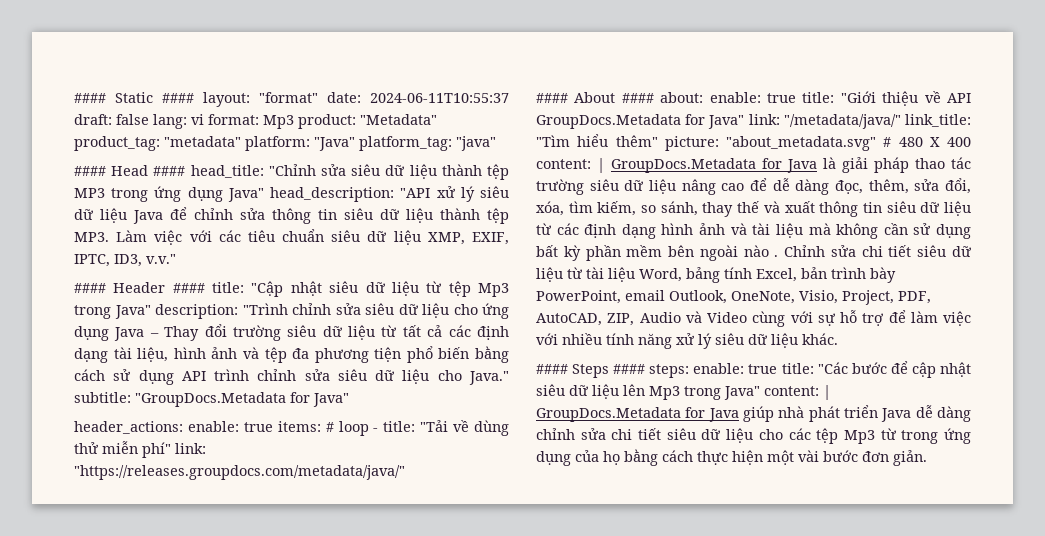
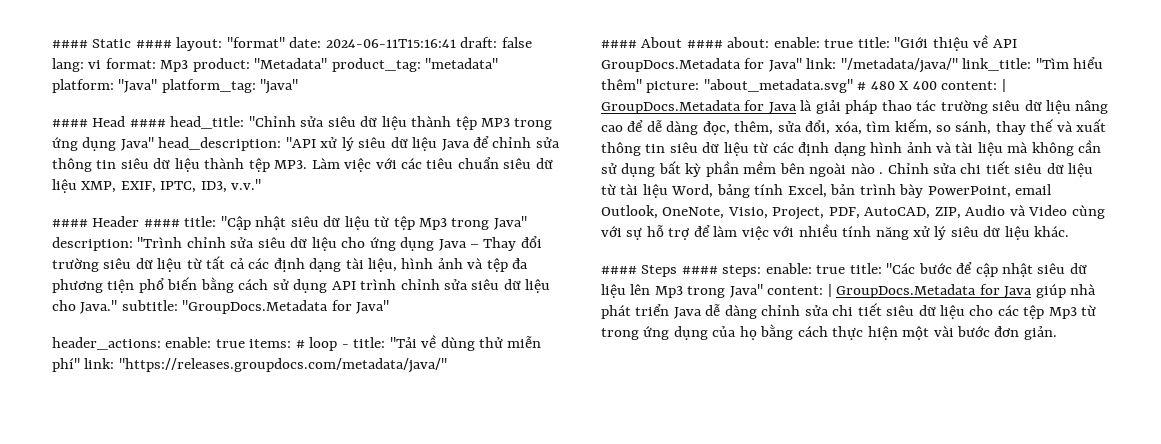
- #### Static #### layout: "format" date: 2024-06-11T10:55:37 draft: false lang: vi format: Mp3 product: "Metadata" product_tag: "metadata" platform: "Java" platform_tag: "java"
+ #### Static #### layout: "format" date: 2024-06-11T15:16:41 draft: false lang: vi format: Mp3 product: "Metadata" product_tag: "metadata" platform: "Java" platform_tag: "java"

